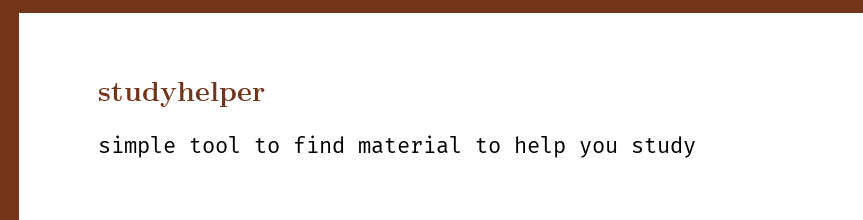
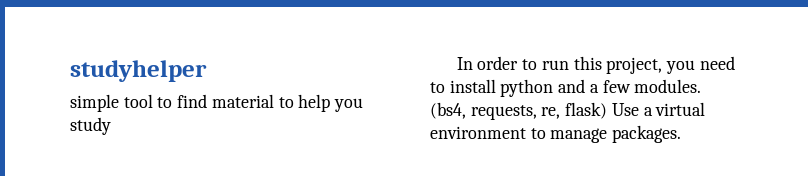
+ In order to run this project, you need to install python and a few modules. (bs4, requests, re, flask) Use a virtual environment to manage packages.

